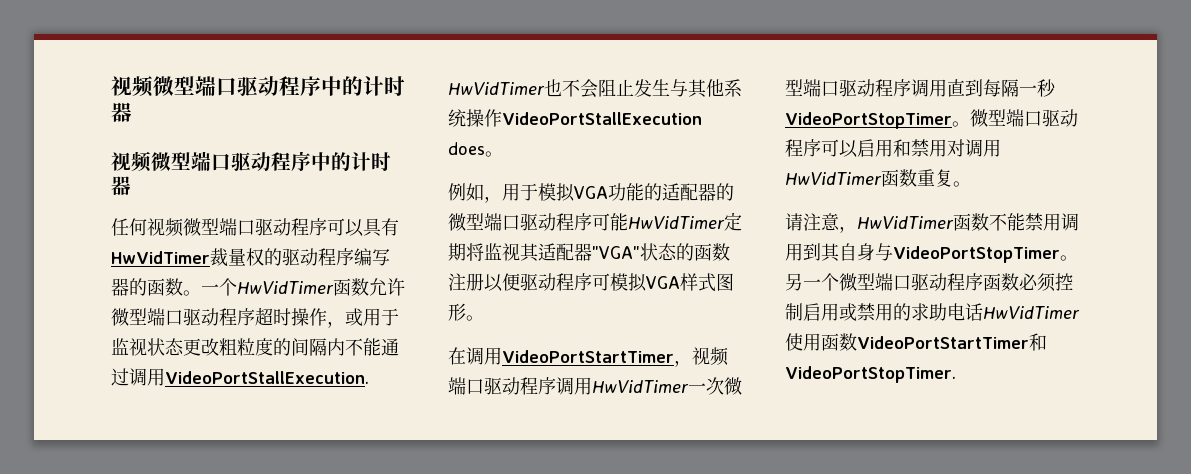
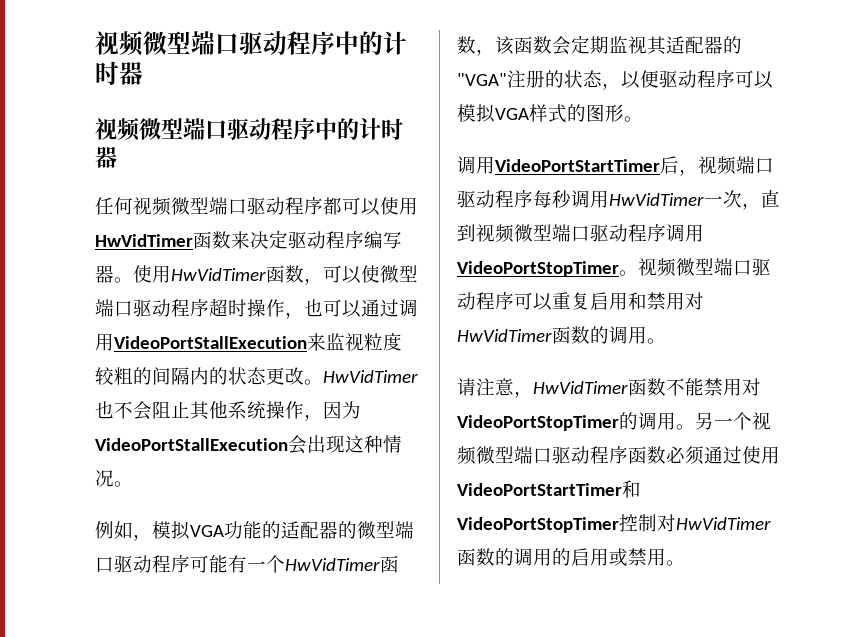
- 任何视频微型端口驱动程序可以具有HwVidTimer裁量权的驱动程序编写器的函数。一个HwVidTimer函数允许微型端口驱动程序超时操作，或用于监视状态更改粗粒度的间隔内不能通过调用VideoPortStallExecution.
+ 任何视频微型端口驱动程序都可以使用HwVidTimer函数来决定驱动程序编写器。使用HwVidTimer函数，可以使微型端口驱动程序超时操作，也可以通过调用VideoPortStallExecution来监视粒度较粗的间隔内的状态更改。
- HwVidTimer也不会阻止发生与其他系统操作VideoPortStallExecution does。
+ HwVidTimer也不会阻止其他系统操作，因为VideoPortStallExecution会出现这种情况。
- 例如，用于模拟VGA功能的适配器的微型端口驱动程序可能HwVidTimer定期将监视其适配器"VGA"状态的函数注册以便驱动程序可模拟VGA样式图形。
+ 例如，模拟VGA功能的适配器的微型端口驱动程序可能有一个HwVidTimer函数，该函数会定期监视其适配器的"VGA"注册的状态，以便驱动程序可以模拟VGA样式的图形。
- 在调用VideoPortStartTimer，视频端口驱动程序调用HwVidTimer一次微型端口驱动程序调用直到每隔一秒VideoPortStopTimer。微型端口驱动程序可以启用和禁用对调用HwVidTimer函数重复。
+ 调用VideoPortStartTimer后，视频端口驱动程序每秒调用HwVidTimer一次，直到视频微型端口驱动程序调用VideoPortStopTimer。视频微型端口驱动程序可以重复启用和禁用对HwVidTimer函数的调用。
- 请注意，HwVidTimer函数不能禁用调用到其自身与VideoPortStopTimer。
+ 请注意，HwVidTimer函数不能禁用对VideoPortStopTimer的调用。
- 另一个微型端口驱动程序函数必须控制启用或禁用的求助电话HwVidTimer使用函数VideoPortStartTimer和VideoPortStopTimer.
+ 另一个视频微型端口驱动程序函数必须通过使用VideoPortStartTimer和VideoPortStopTimer控制对HwVidTimer函数的调用的启用或禁用。

